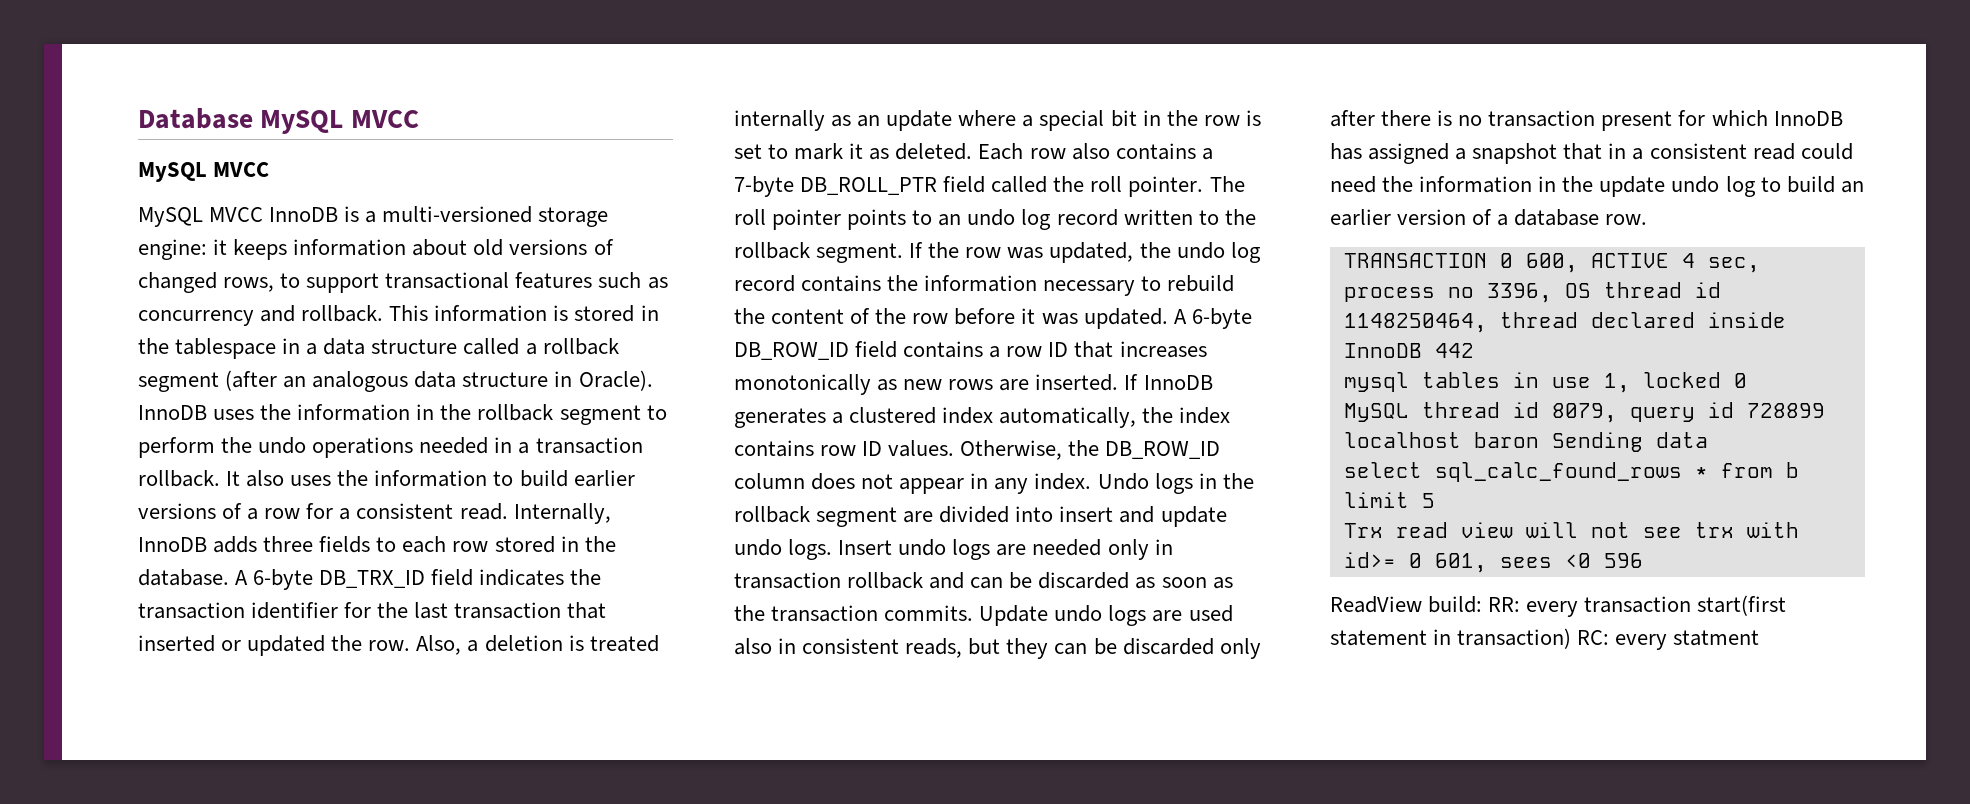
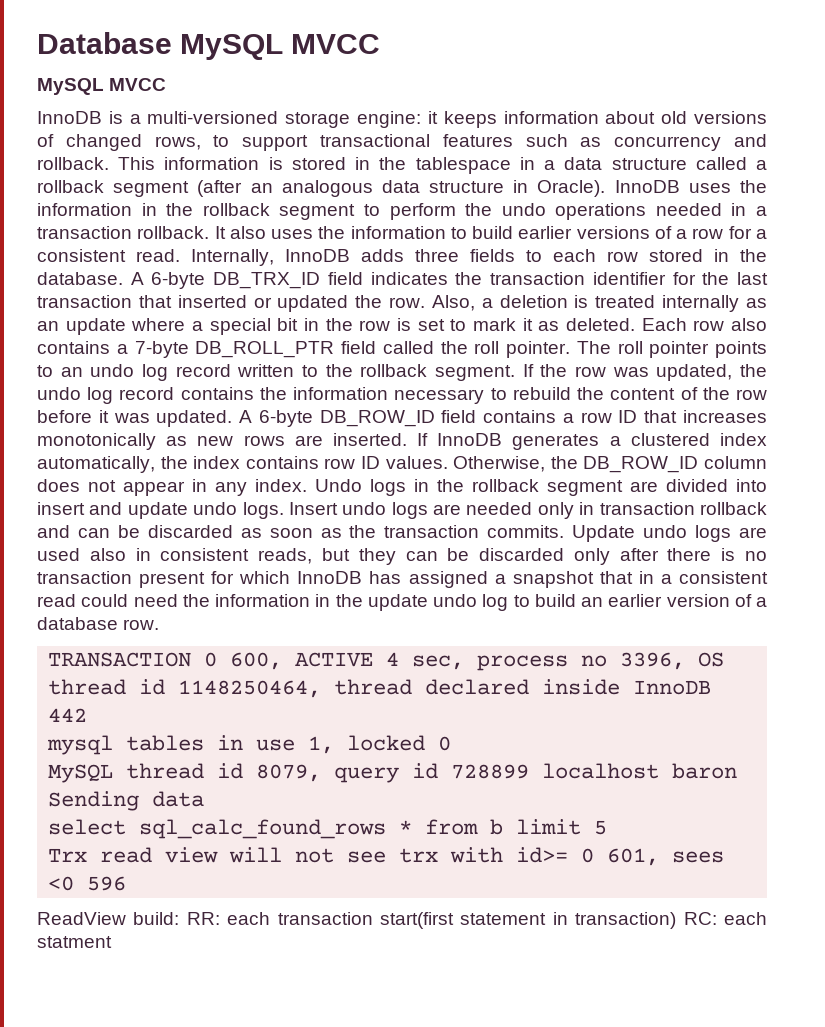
- MySQL MVCC InnoDB is a multi-versioned storage engine: it keeps information about old versions of changed rows, to support transactional features such as concurrency and rollback.
+ InnoDB is a multi-versioned storage engine: it keeps information about old versions of changed rows, to support transactional features such as concurrency and rollback.
- ReadView build: RR: every transaction start(first statement in transaction) RC: every statment
+ ReadView build: RR: each transaction start(first statement in transaction) RC: each statment

